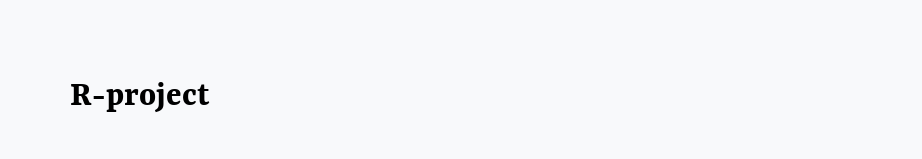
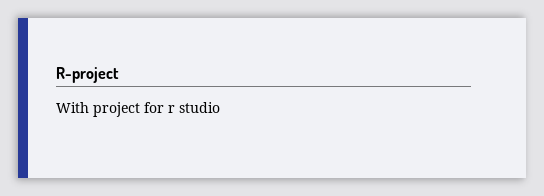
+ With project for r studio

